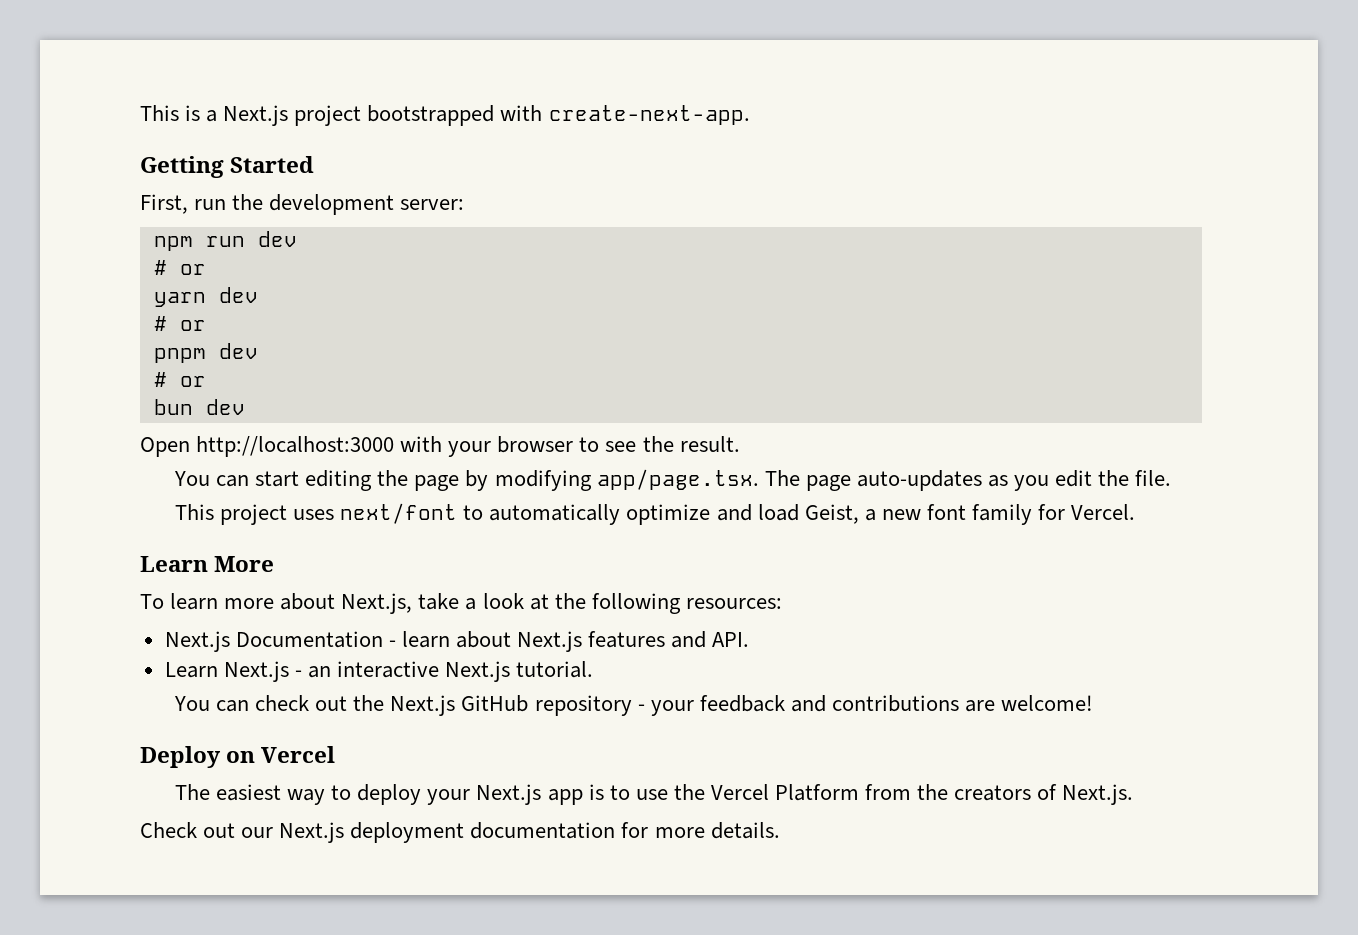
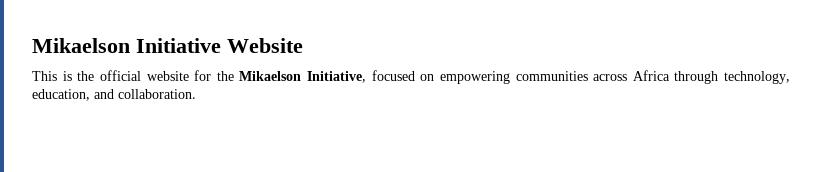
- This is a Next.js project bootstrapped with create-next-app.
- Getting Started
- First, run the development server:
- npm run dev
- # or
- yarn dev
- # or
- pnpm dev
- # or
- bun dev
- Open http://localhost:3000 with your browser to see the result.
- You can start editing the page by modifying app/page.tsx. The page auto-updates as you edit the file.
- This project uses next/font to automatically optimize and load Geist, a new font family for Vercel.
- Learn More
- To learn more about Next.js, take a look at the following resources:
- Next.js Documentation - learn about Next.js features and API.
- Learn Next.js - an interactive Next.js tutorial.
- You can check out the Next.js GitHub repository - your feedback and contributions are welcome!
- Deploy on Vercel
- The easiest way to deploy your Next.js app is to use the Vercel Platform from the creators of Next.js.
- Check out our Next.js deployment documentation for more details.
+ Mikaelson Initiative Website
+ This is the official website for the Mikaelson Initiative, focused on empowering communities across Africa through technology, education, and collaboration.

